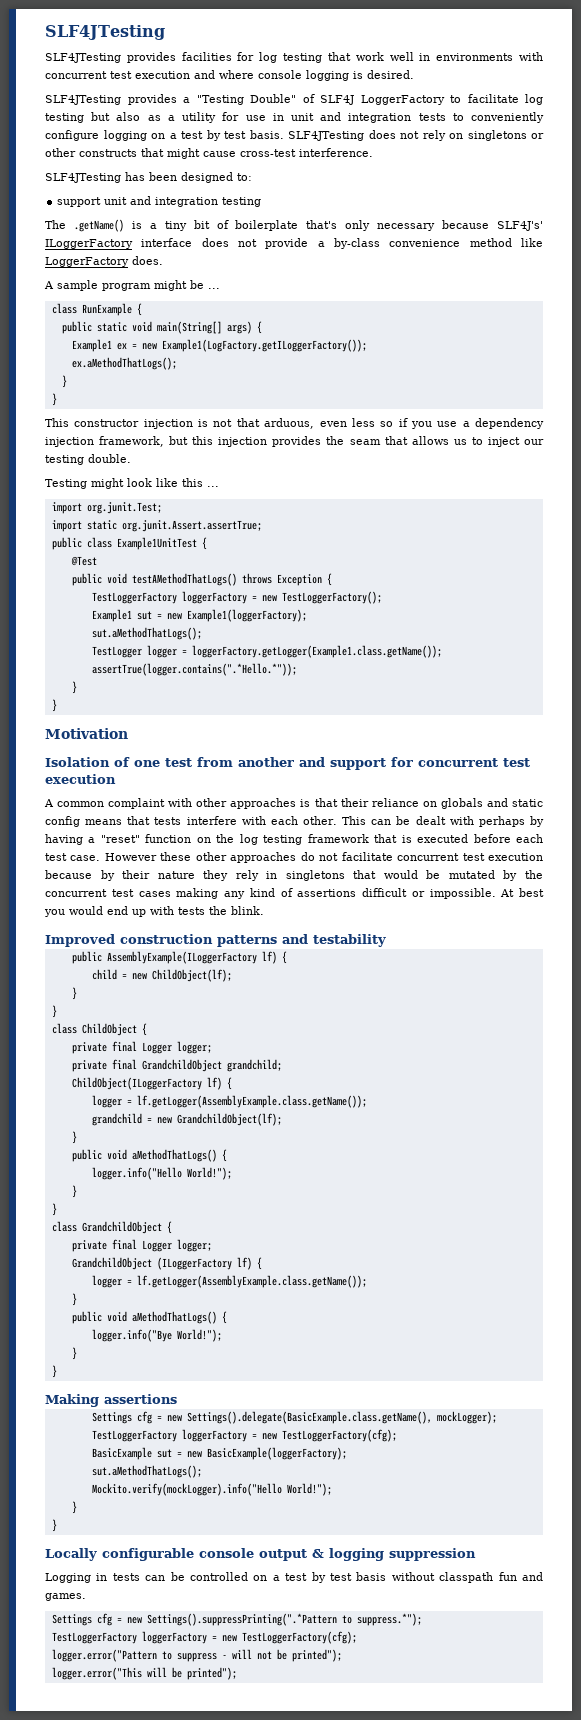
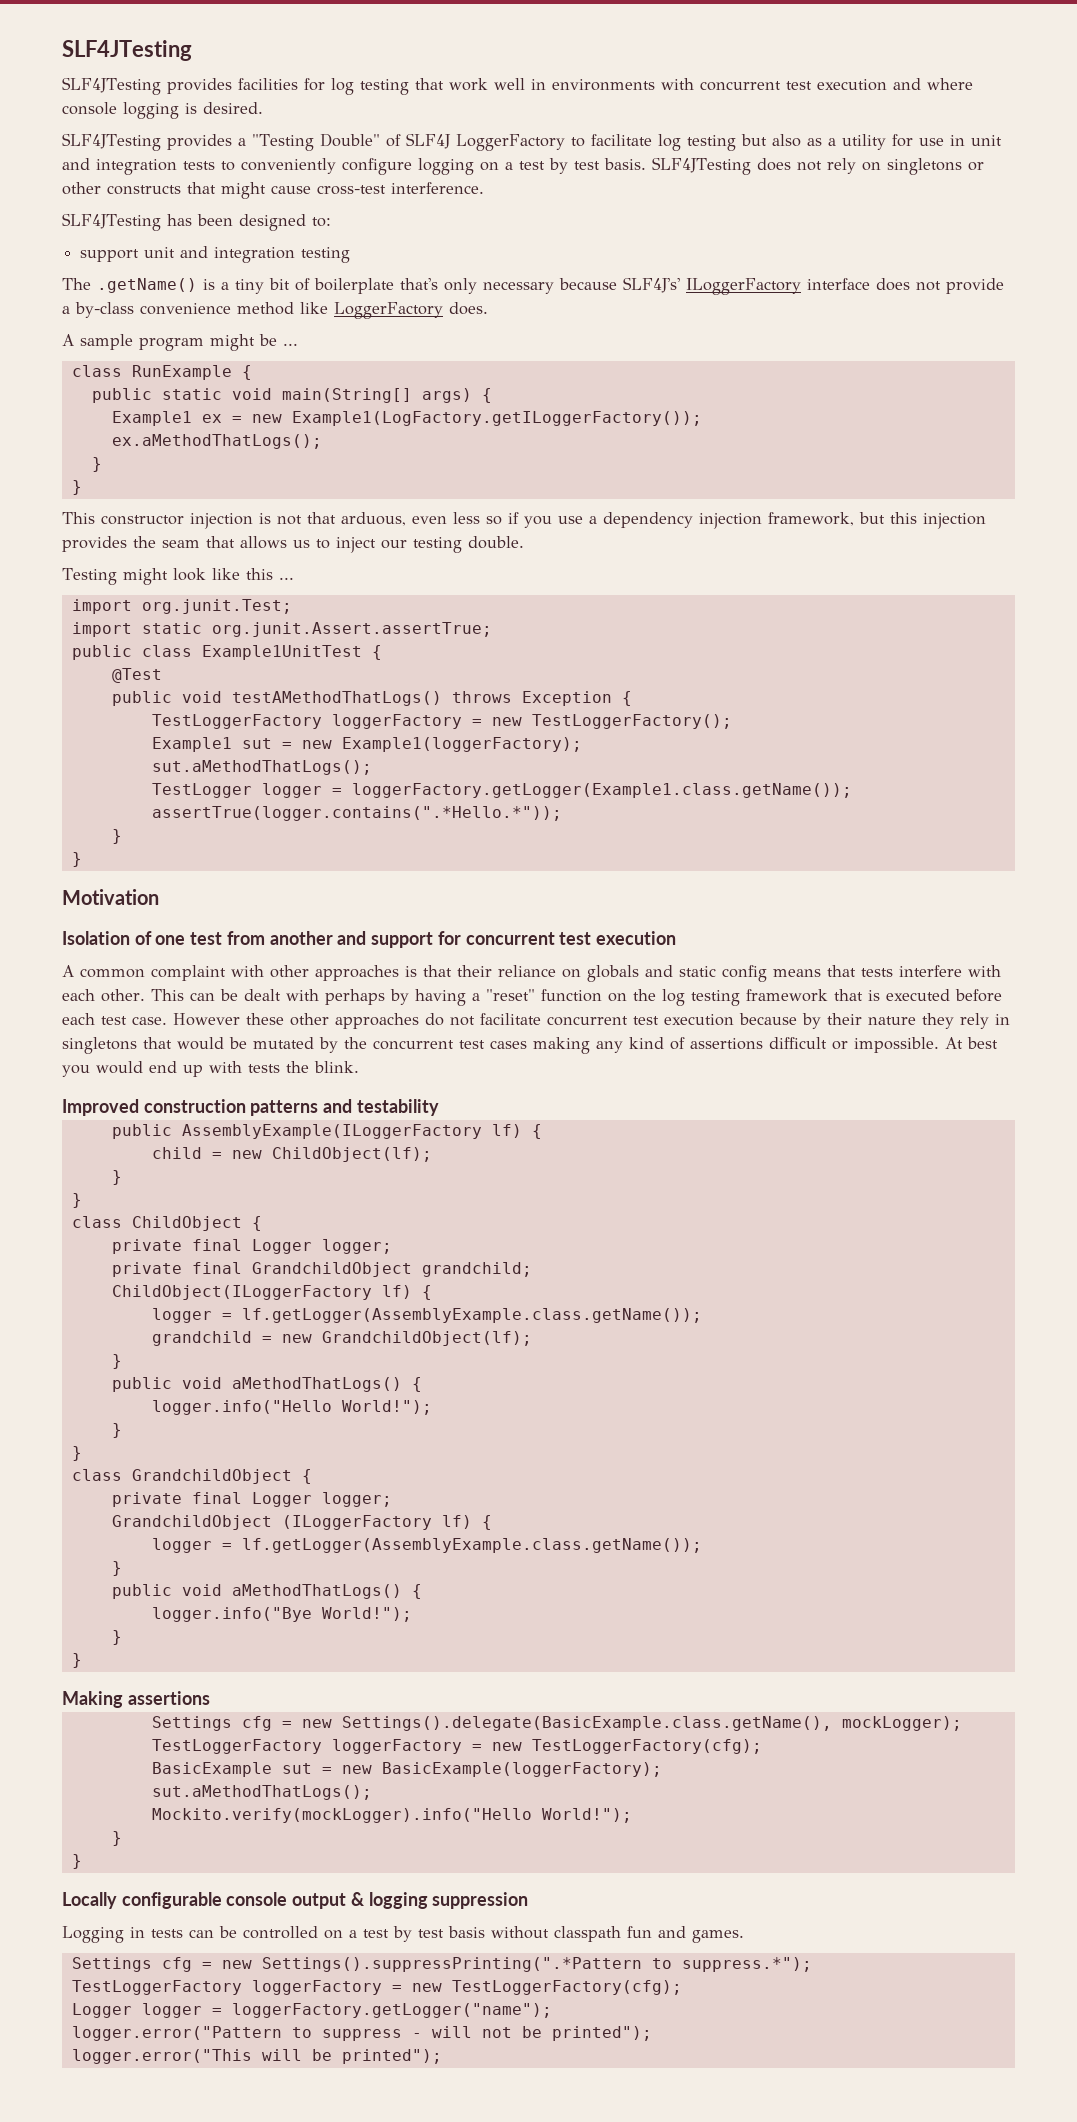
+ Logger logger = loggerFactory.getLogger("name");

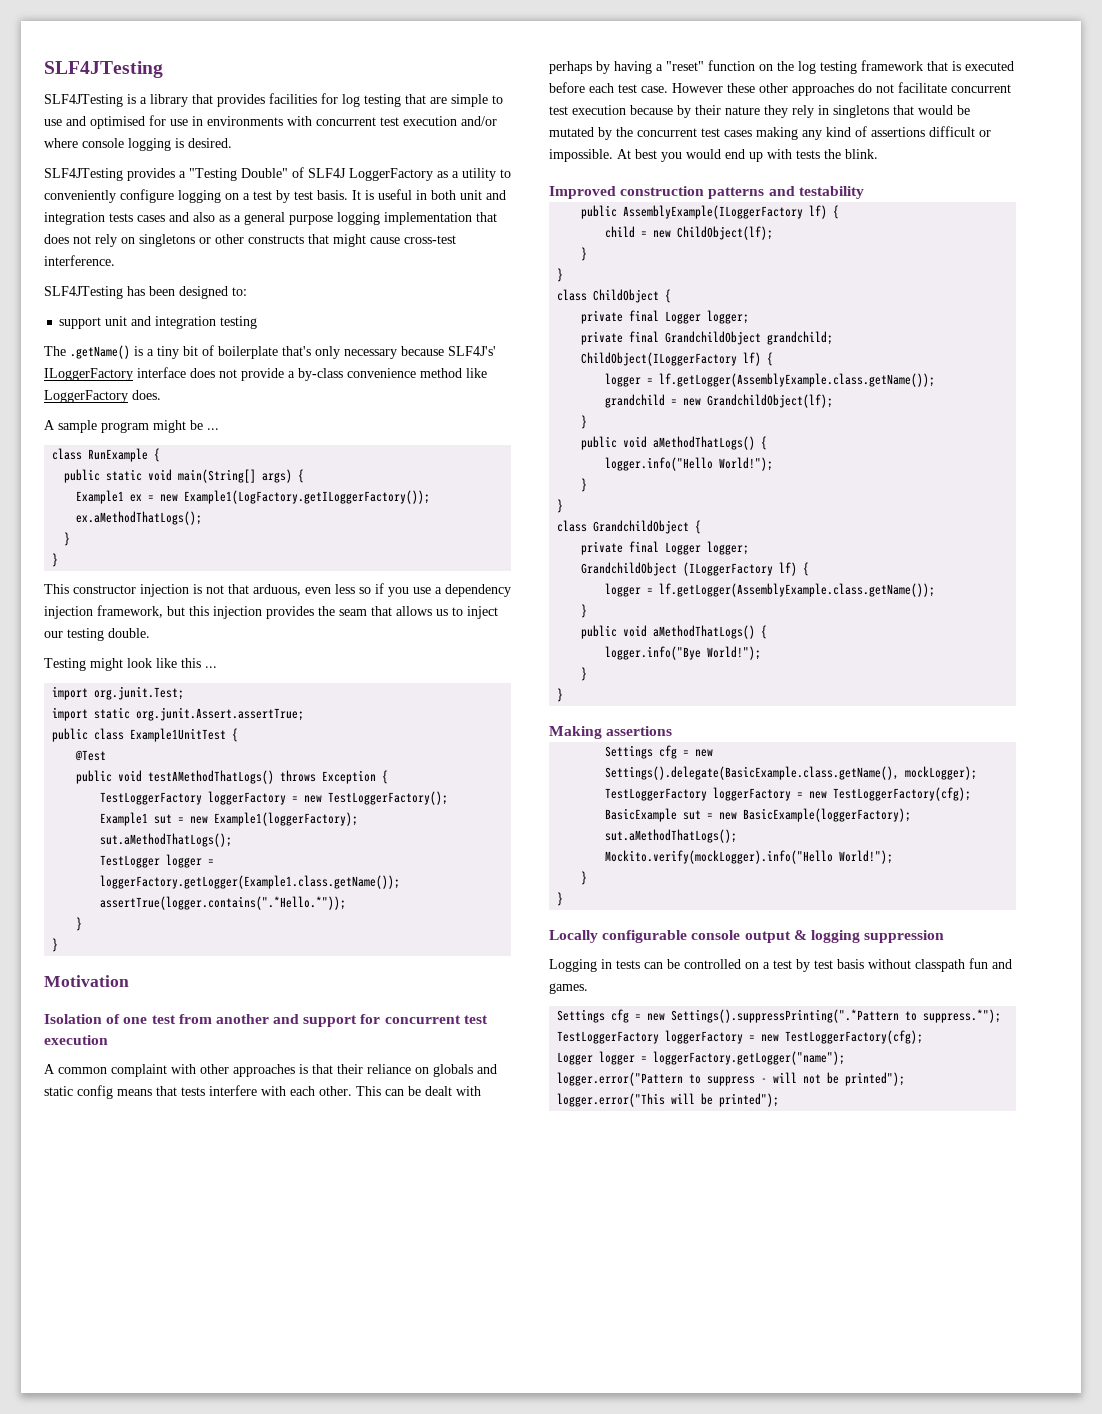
- SLF4JTesting provides facilities for log testing that work well in environments with concurrent test execution and where console logging is desired.
+ SLF4JTesting is a library that provides facilities for log testing that are simple to use and optimised for use in environments with concurrent test execution and/or where console logging is desired.
- SLF4JTesting provides a "Testing Double" of SLF4J LoggerFactory to facilitate log testing but also as a utility for use in unit and integration tests to conveniently configure logging on a test by test basis.
+ SLF4JTesting provides a "Testing Double" of SLF4J LoggerFactory as a utility to conveniently configure logging on a test by test basis.
- SLF4JTesting does not rely on singletons or other constructs that might cause cross-test interference.
+ It is useful in both unit and integration tests cases and also as a general purpose logging implementation that does not rely on singletons or other constructs that might cause cross-test interference.

